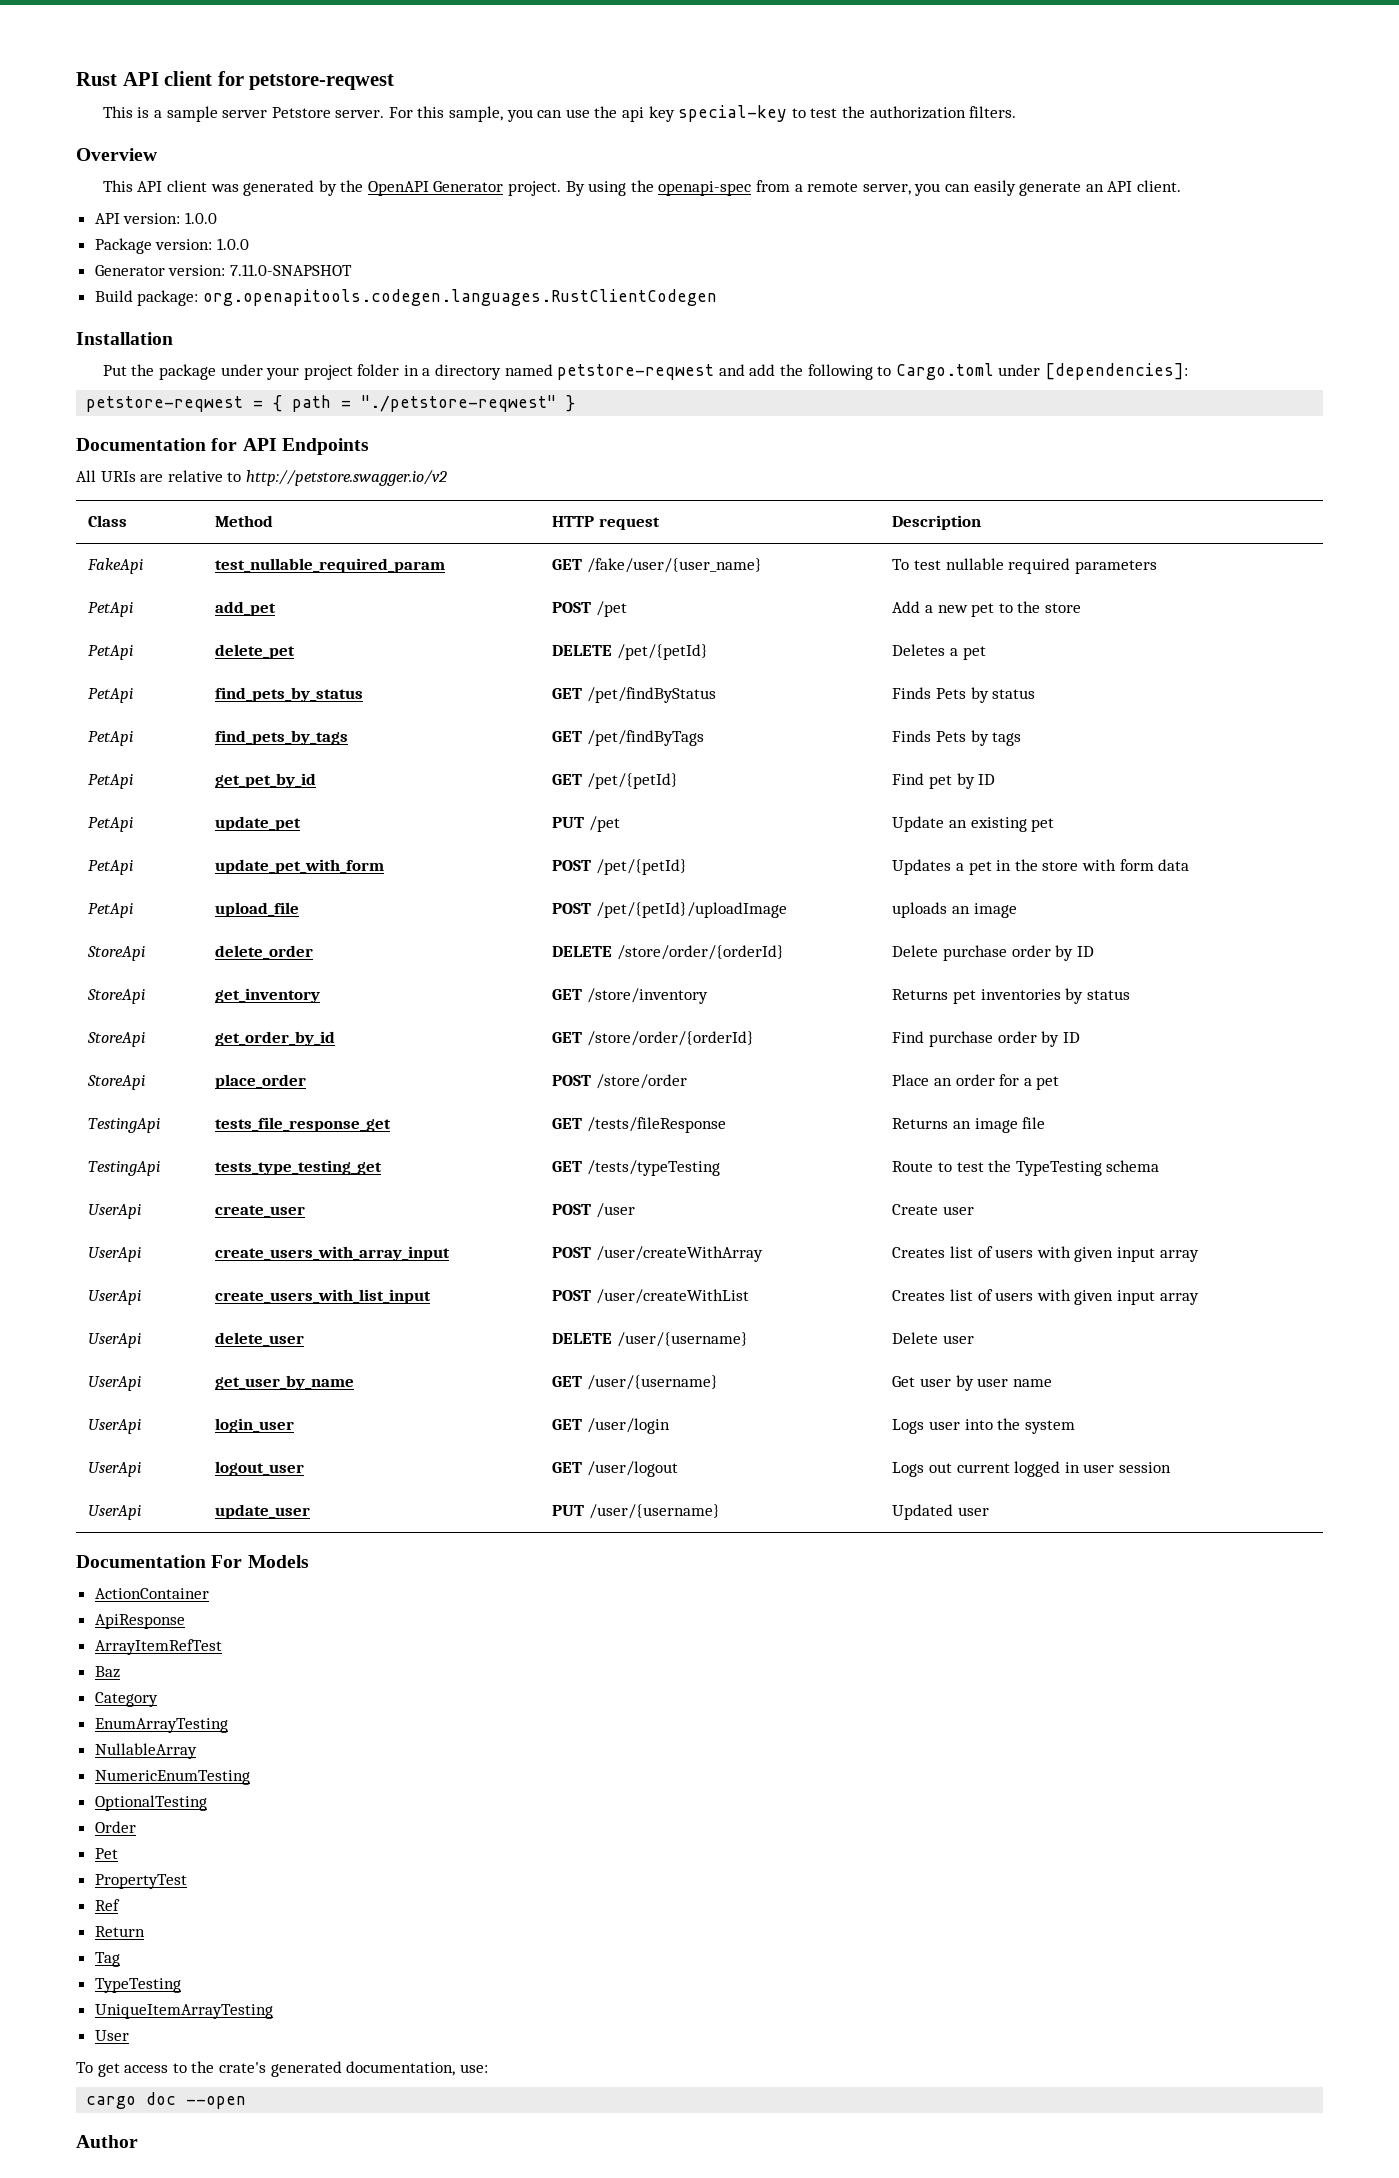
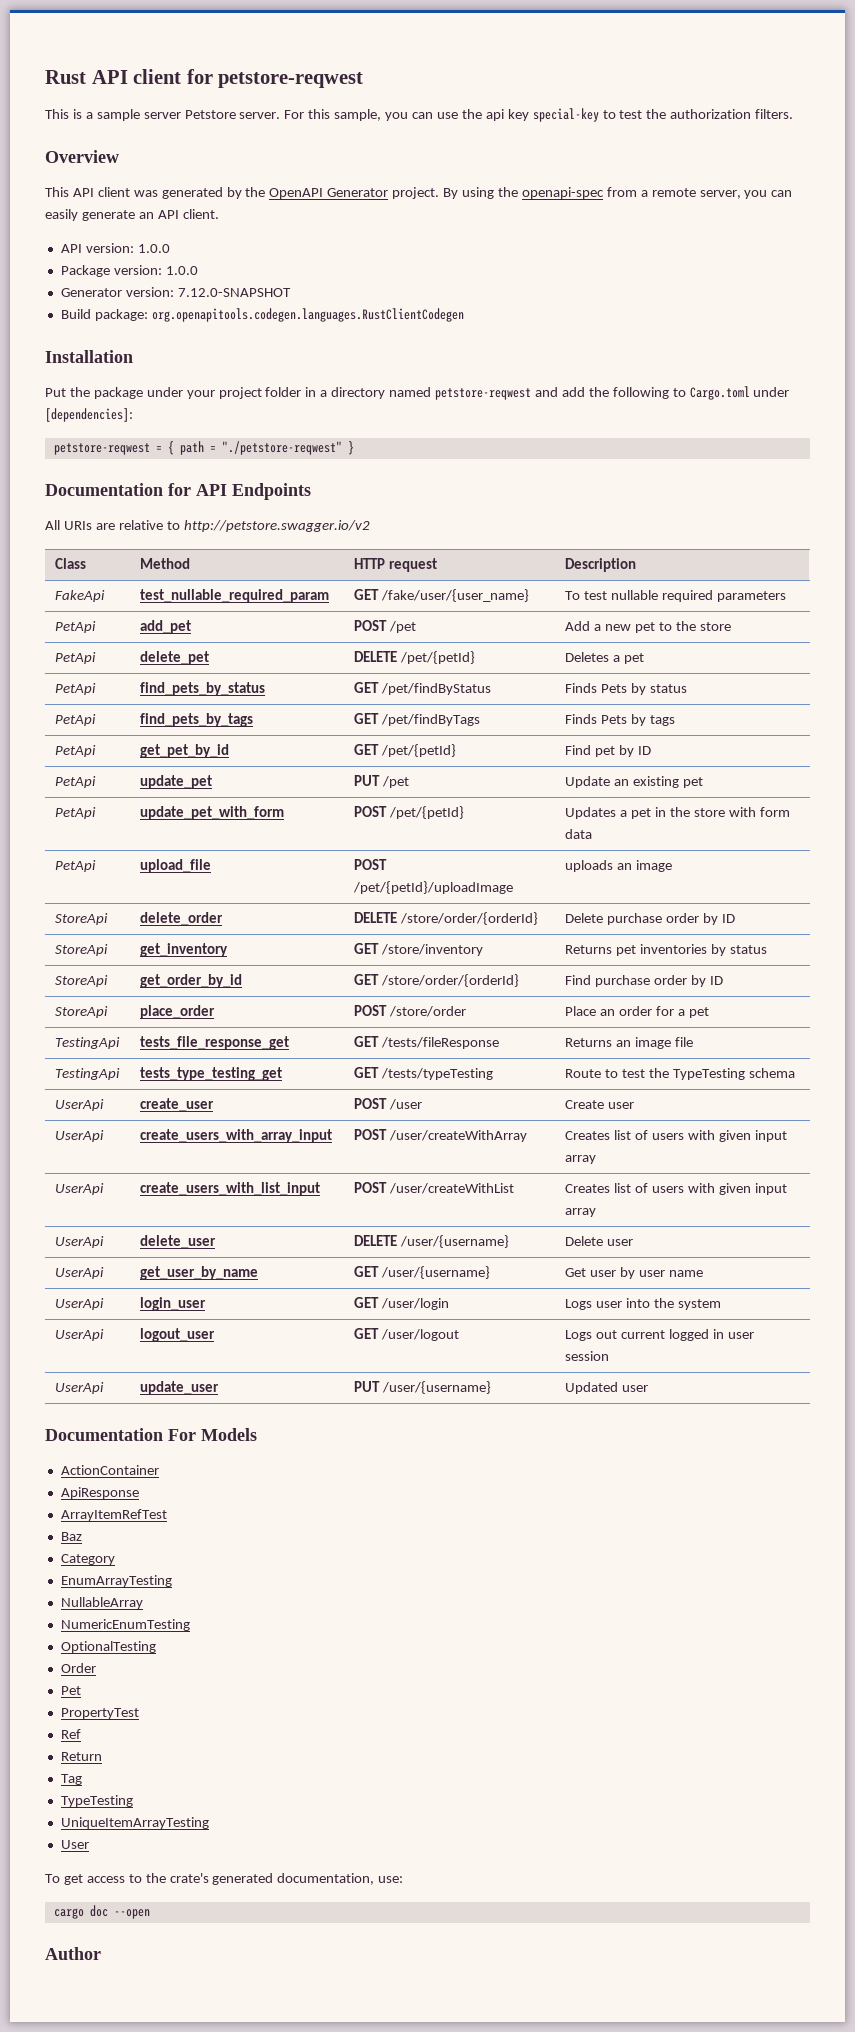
- Generator version: 7.11.0-SNAPSHOT
+ Generator version: 7.12.0-SNAPSHOT

